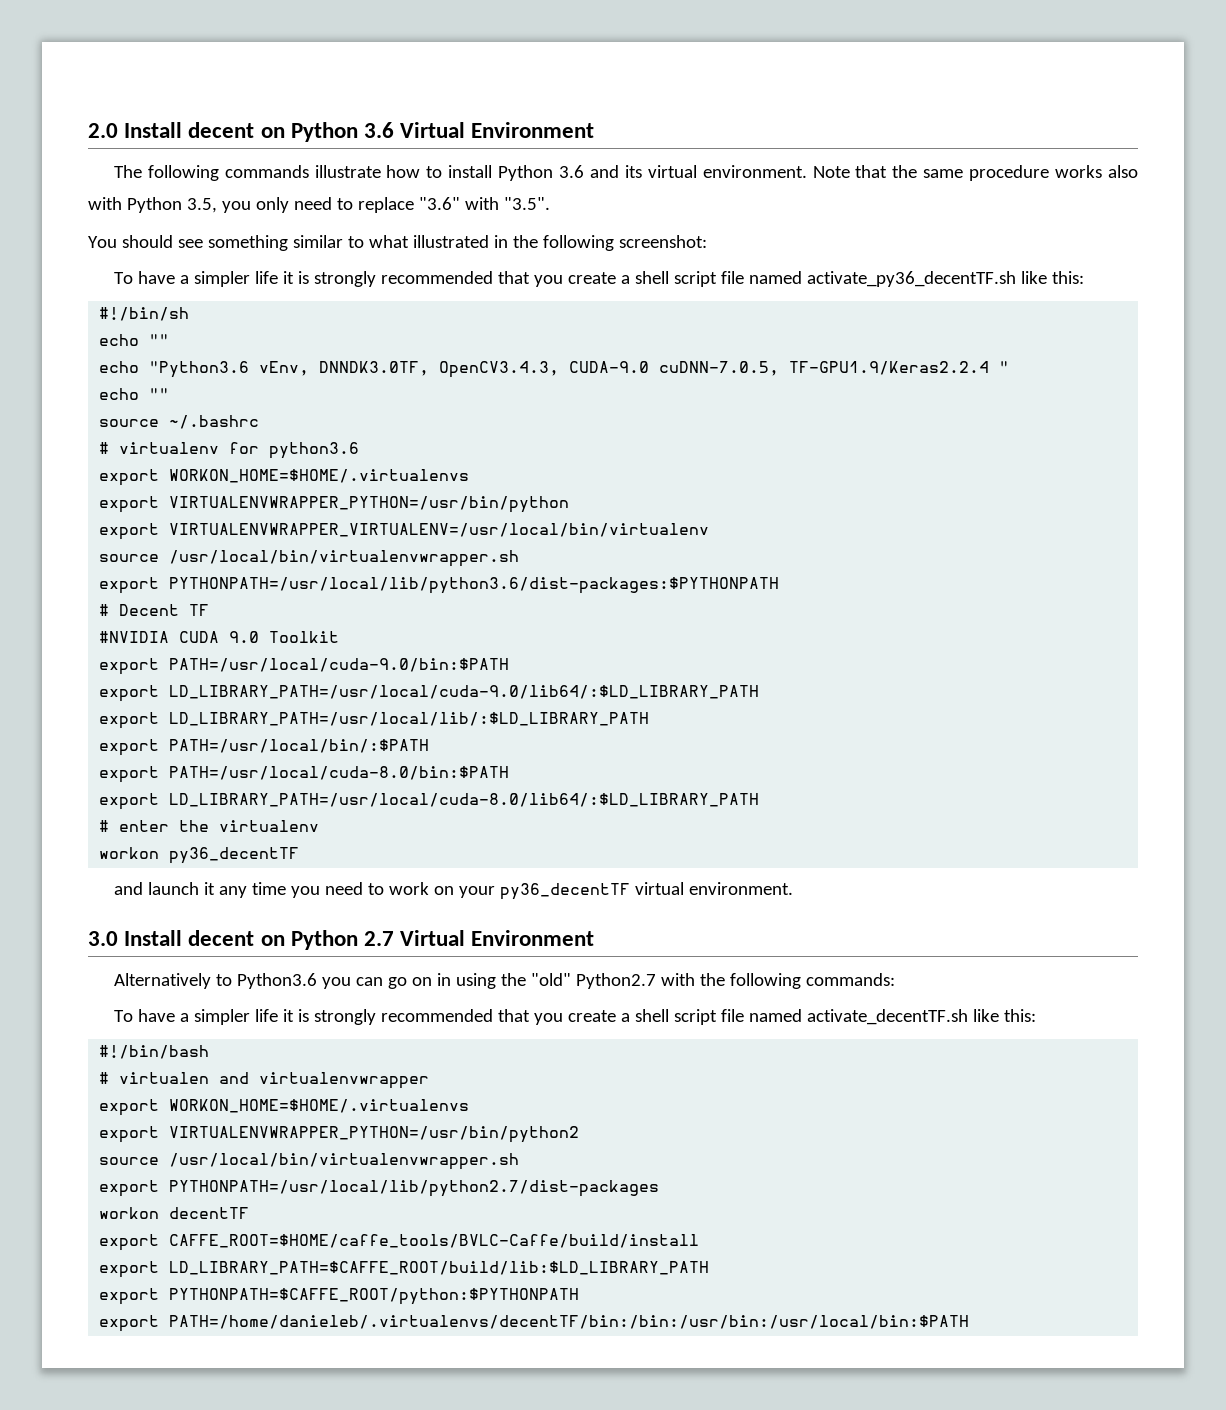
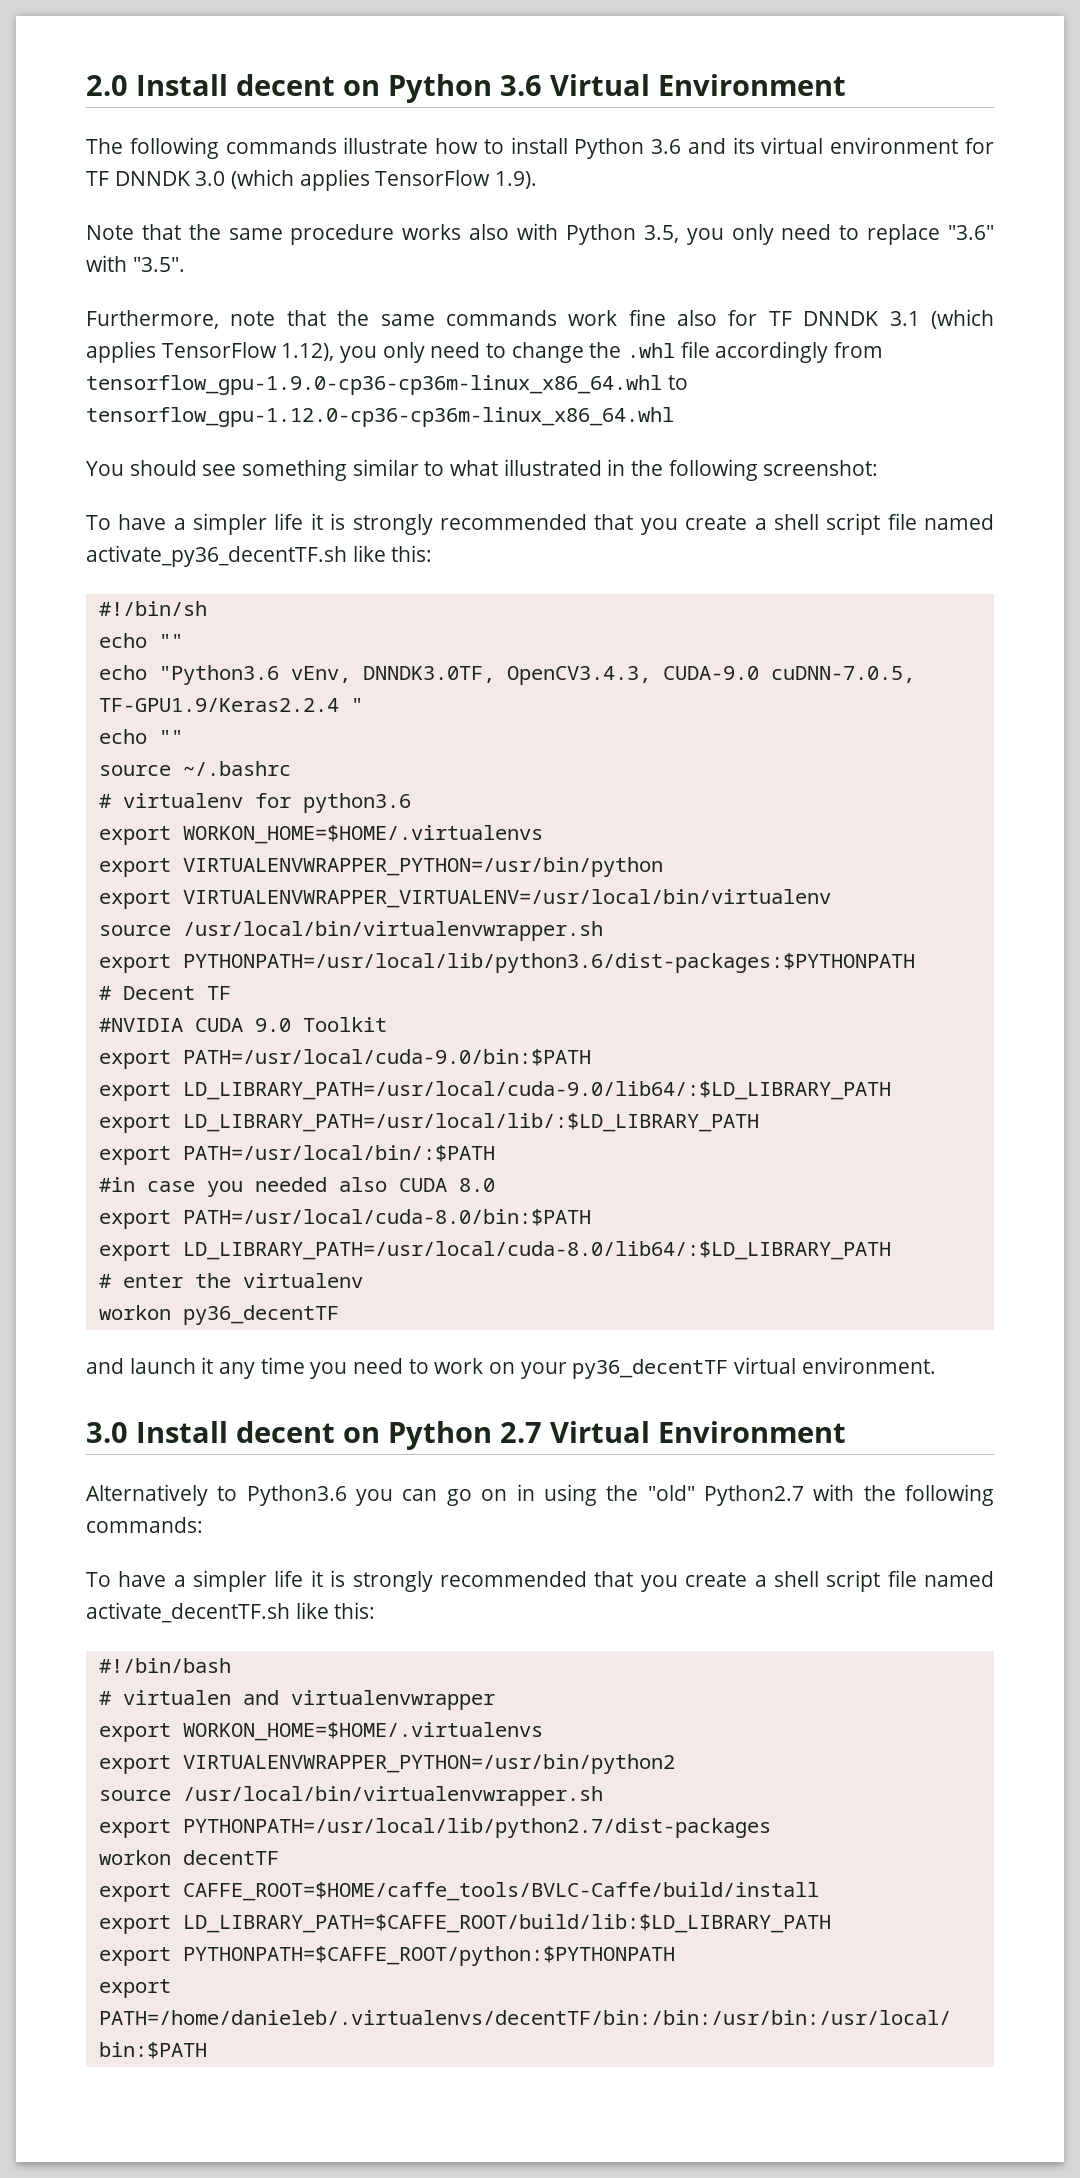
- The following commands illustrate how to install Python 3.6 and its virtual environment. Note that the same procedure works also with Python 3.5, you only need to replace "3.6" with "3.5".
+ The following commands illustrate how to install Python 3.6 and its virtual environment for TF DNNDK 3.0 (which applies TensorFlow 1.9).
+ Note that the same procedure works also with Python 3.5, you only need to replace "3.6" with "3.5".
+ Furthermore, note that the same commands work fine also for TF DNNDK 3.1 (which applies TensorFlow 1.12), you only need to change the .whl file accordingly from tensorflow_gpu-1.9.0-cp36-cp36m-linux_x86_64.whl to tensorflow_gpu-1.12.0-cp36-cp36m-linux_x86_64.whl
+ #in case you needed also CUDA 8.0

